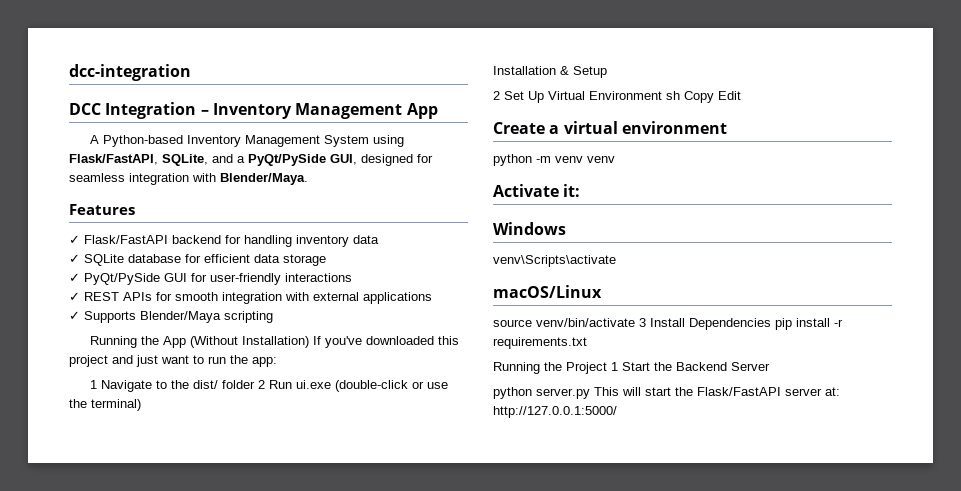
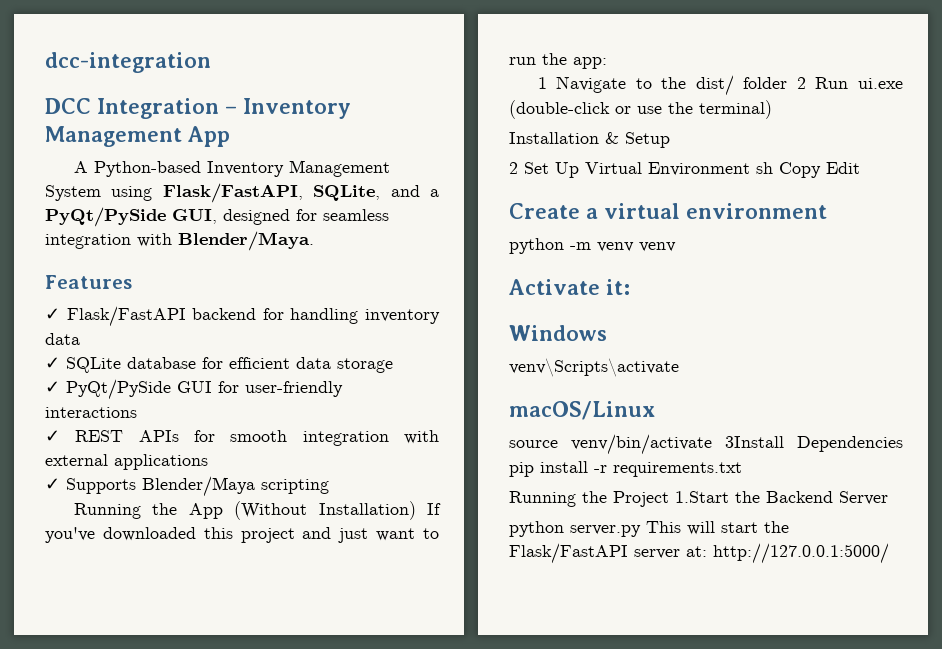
- source venv/bin/activate 3 Install Dependencies pip install -r requirements.txt
+ source venv/bin/activate 3Install Dependencies pip install -r requirements.txt
- Running the Project 1 Start the Backend Server
+ Running the Project 1.Start the Backend Server

